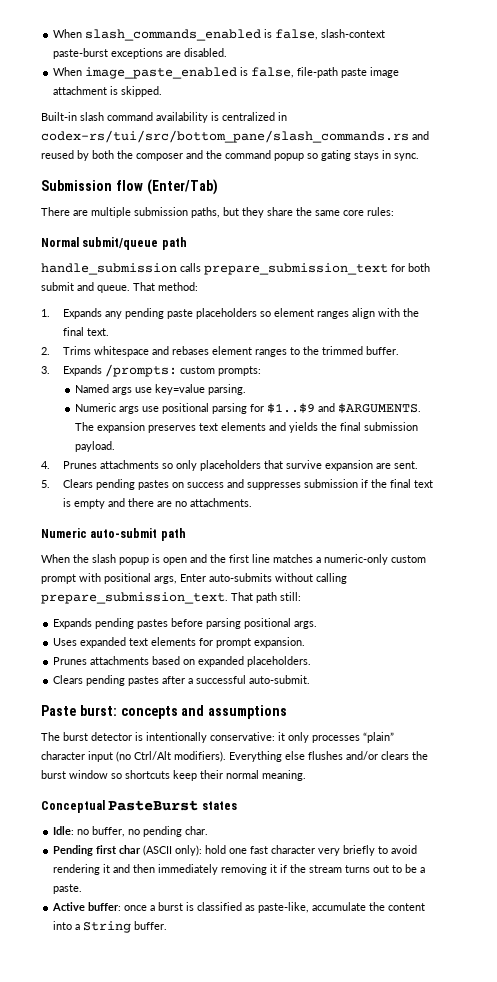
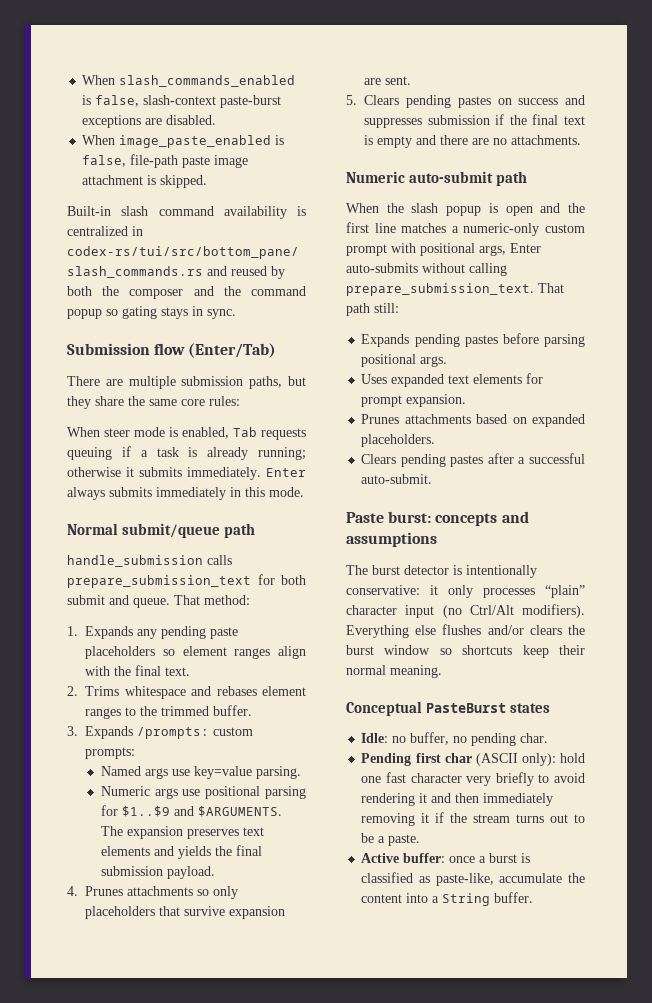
+ When steer mode is enabled, Tab requests queuing if a task is already running; otherwise it submits immediately. Enter always submits immediately in this mode.

